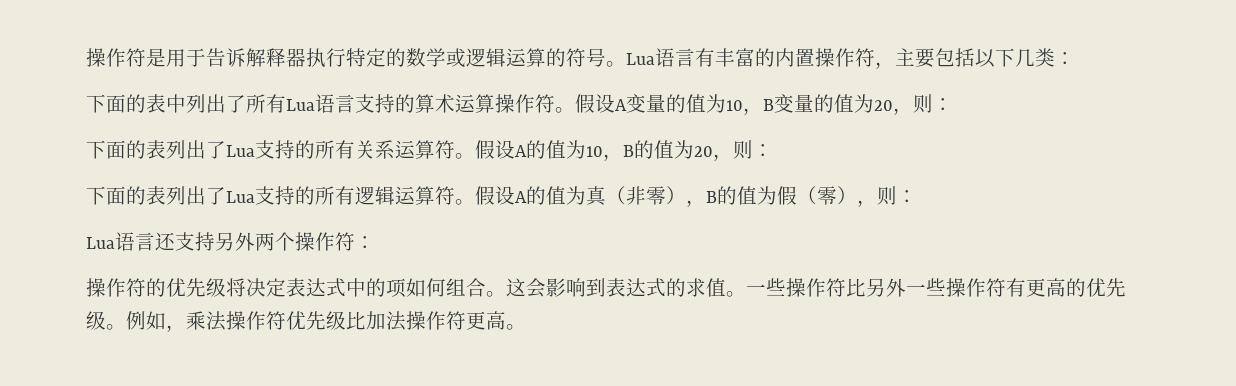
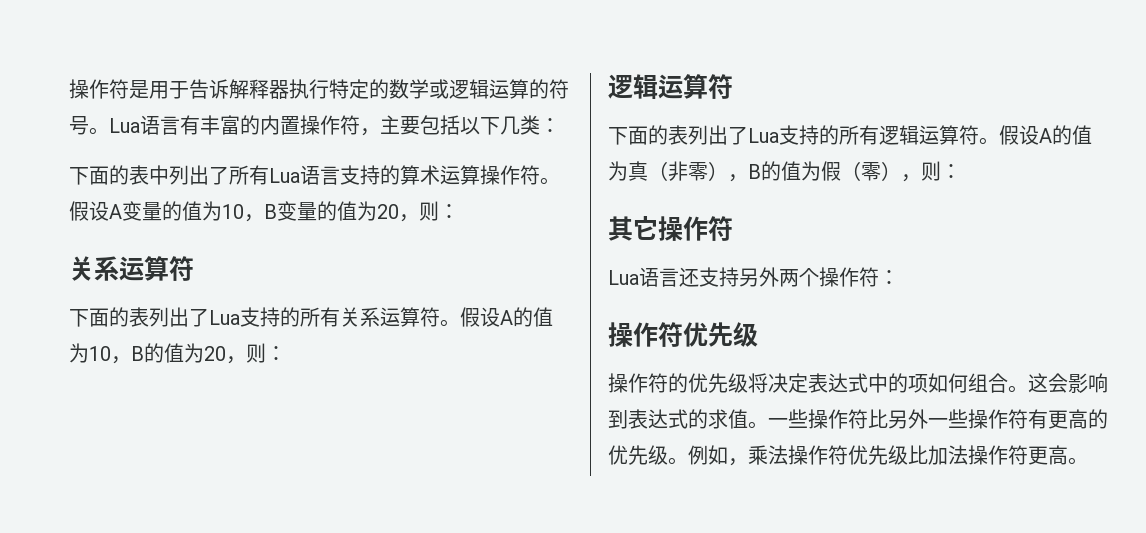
  假设A变量的值为10，B变量的值为20，则：
+ 关系运算符
  假设A的值为10，B的值为20，则：
+ 逻辑运算符
+ 其它操作符
  Lua语言还支持另外两个操作符：
+ 操作符优先级

